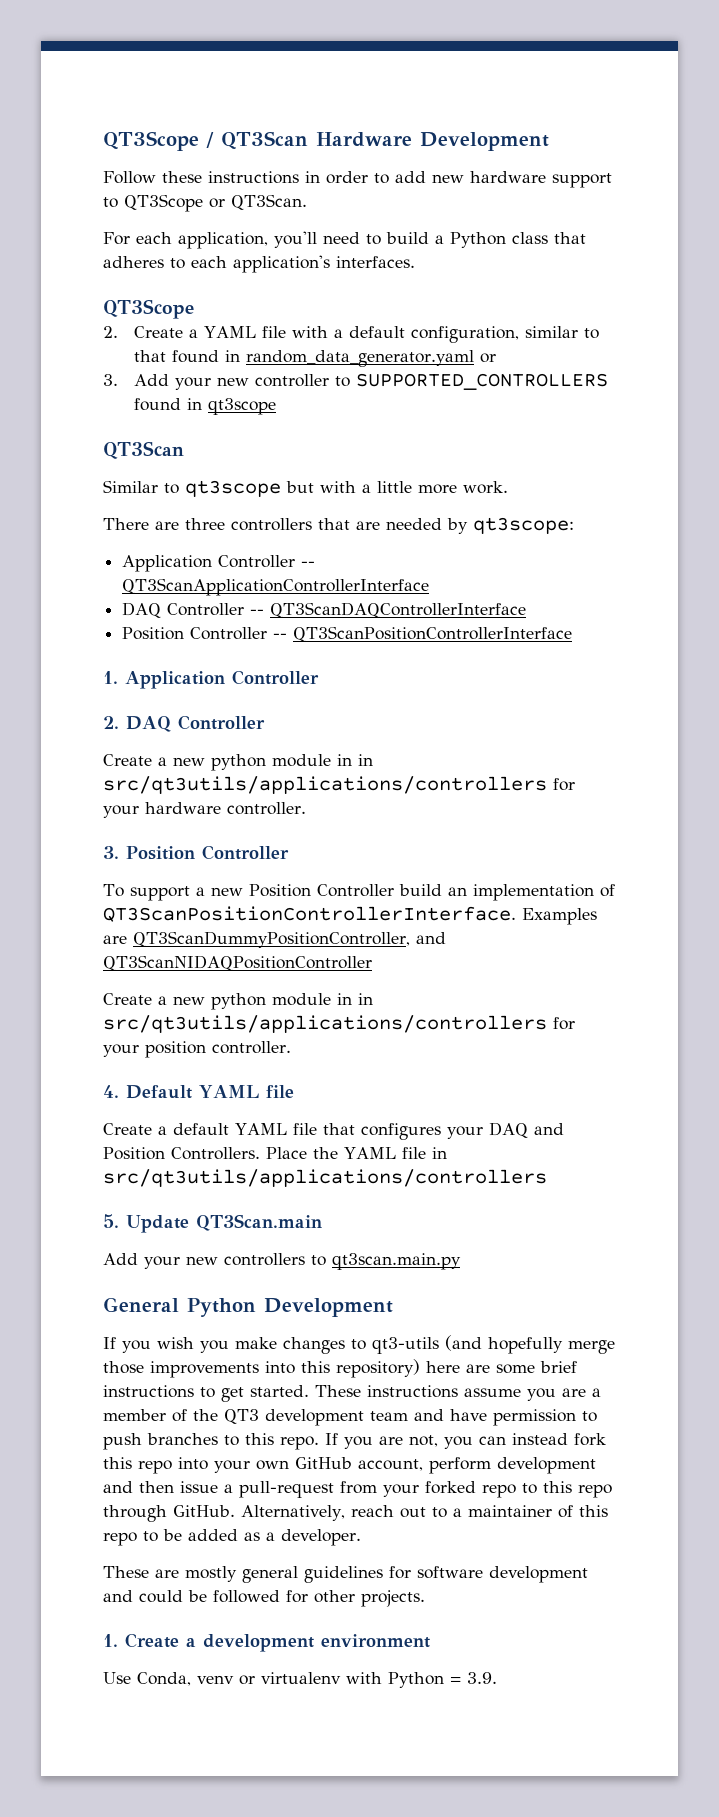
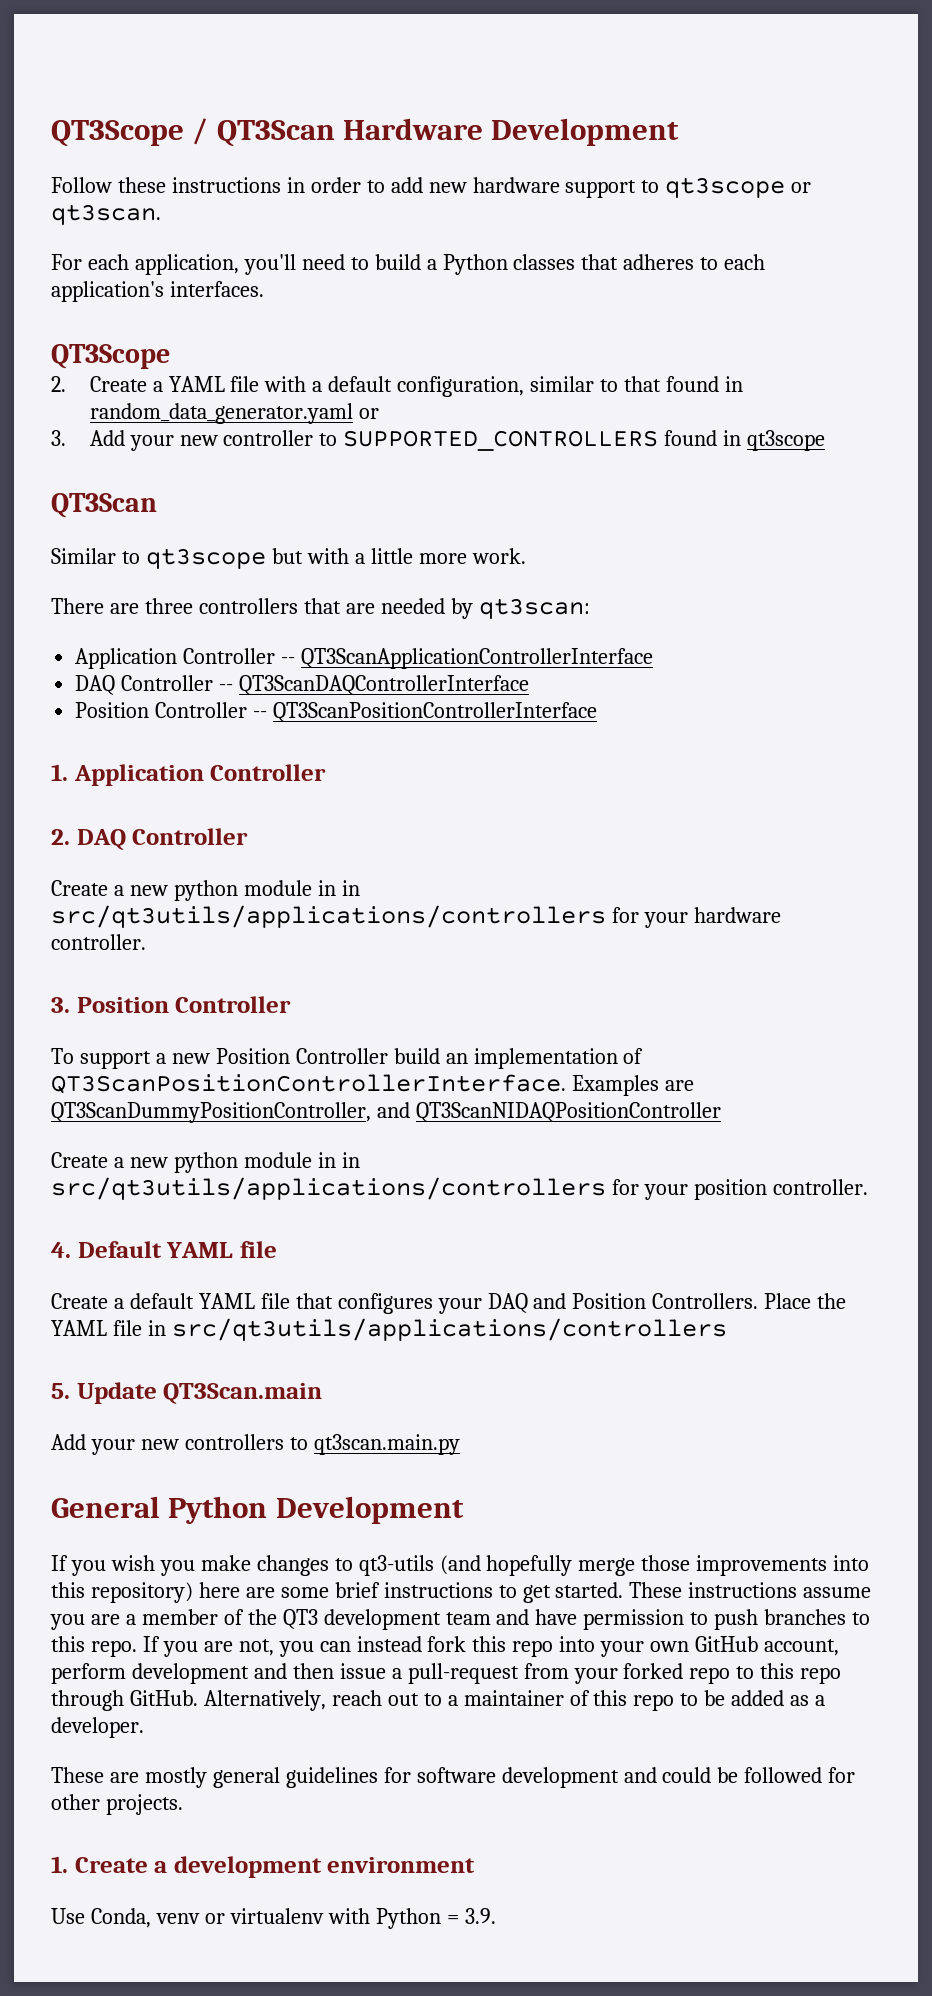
- Follow these instructions in order to add new hardware support to QT3Scope or QT3Scan.
+ Follow these instructions in order to add new hardware support to qt3scope or qt3scan.
- For each application, you'll need to build a Python class that adheres to each application's interfaces.
+ For each application, you'll need to build a Python classes that adheres to each application's interfaces.
- There are three controllers that are needed by qt3scope:
+ There are three controllers that are needed by qt3scan:

